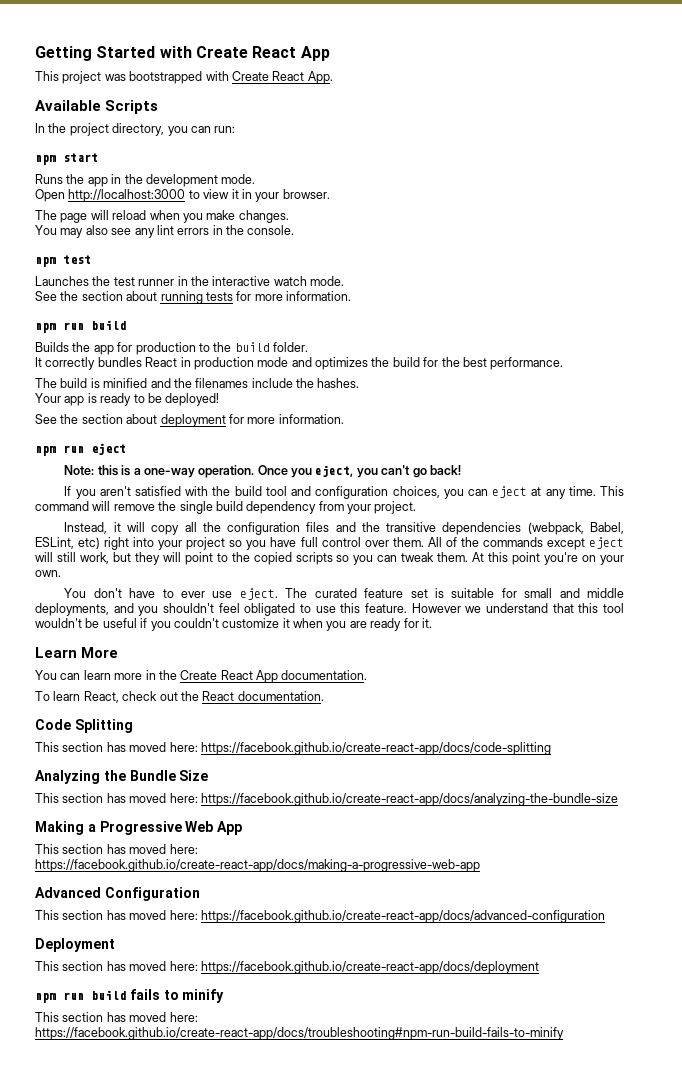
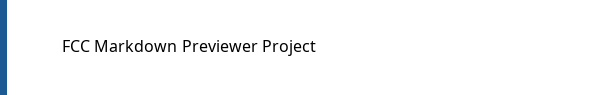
- Getting Started with Create React App
- This project was bootstrapped with Create React App.
- Available Scripts
- In the project directory, you can run:
- npm start
- Runs the app in the development mode.
- Open http://localhost:3000 to view it in your browser.
- The page will reload when you make changes.
- You may also see any lint errors in the console.
- npm test
- Launches the test runner in the interactive watch mode.
- See the section about running tests for more information.
- npm run build
- Builds the app for production to the build folder.
- It correctly bundles React in production mode and optimizes the build for the best performance.
- The build is minified and the filenames include the hashes.
- Your app is ready to be deployed!
- See the section about deployment for more information.
- npm run eject
- Note: this is a one-way operation. Once you eject, you can't go back!
- If you aren't satisfied with the build tool and configuration choices, you can eject at any time. This command will remove the single build dependency from your project.
- Instead, it will copy all the configuration files and the transitive dependencies (webpack, Babel, ESLint, etc) right into your project so you have full control over them. All of the commands except eject will still work, but they will point to the copied scripts so you can tweak them. At this point you're on your own.
- You don't have to ever use eject. The curated feature set is suitable for small and middle deployments, and you shouldn't feel obligated to use this feature. However we understand that this tool wouldn't be useful if you couldn't customize it when you are ready for it.
- Learn More
- You can learn more in the Create React App documentation.
- To learn React, check out the React documentation.
- Code Splitting
- This section has moved here: https://facebook.github.io/create-react-app/docs/code-splitting
- Analyzing the Bundle Size
- This section has moved here: https://facebook.github.io/create-react-app/docs/analyzing-the-bundle-size
- Making a Progressive Web App
- This section has moved here: https://facebook.github.io/create-react-app/docs/making-a-progressive-web-app
- Advanced Configuration
- This section has moved here: https://facebook.github.io/create-react-app/docs/advanced-configuration
- Deployment
- This section has moved here: https://facebook.github.io/create-react-app/docs/deployment
- npm run build fails to minify
- This section has moved here: https://facebook.github.io/create-react-app/docs/troubleshooting#npm-run-build-fails-to-minify
+ FCC Markdown Previewer Project

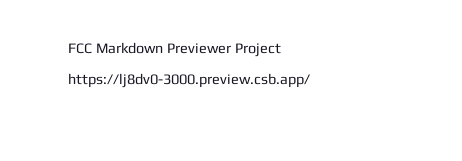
+ https://lj8dv0-3000.preview.csb.app/

